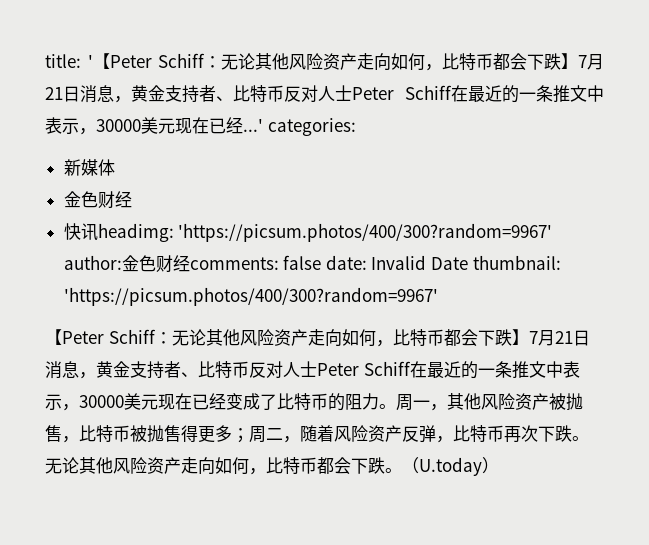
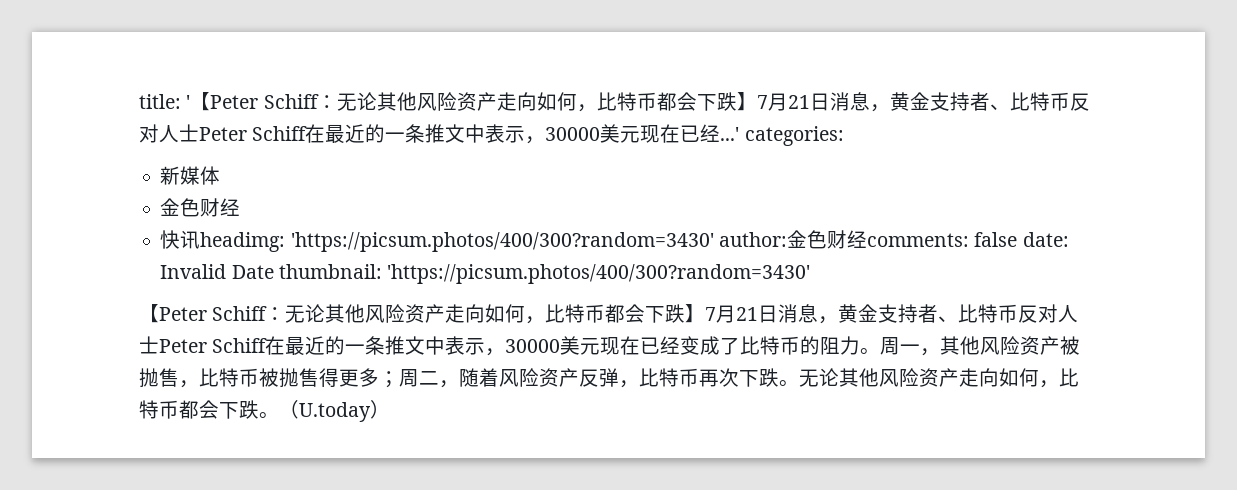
- 快讯headimg: 'https://picsum.photos/400/300?random=9967' author:金色财经comments: false date: Invalid Date thumbnail: 'https://picsum.photos/400/300?random=9967'
+ 快讯headimg: 'https://picsum.photos/400/300?random=3430' author:金色财经comments: false date: Invalid Date thumbnail: 'https://picsum.photos/400/300?random=3430'

